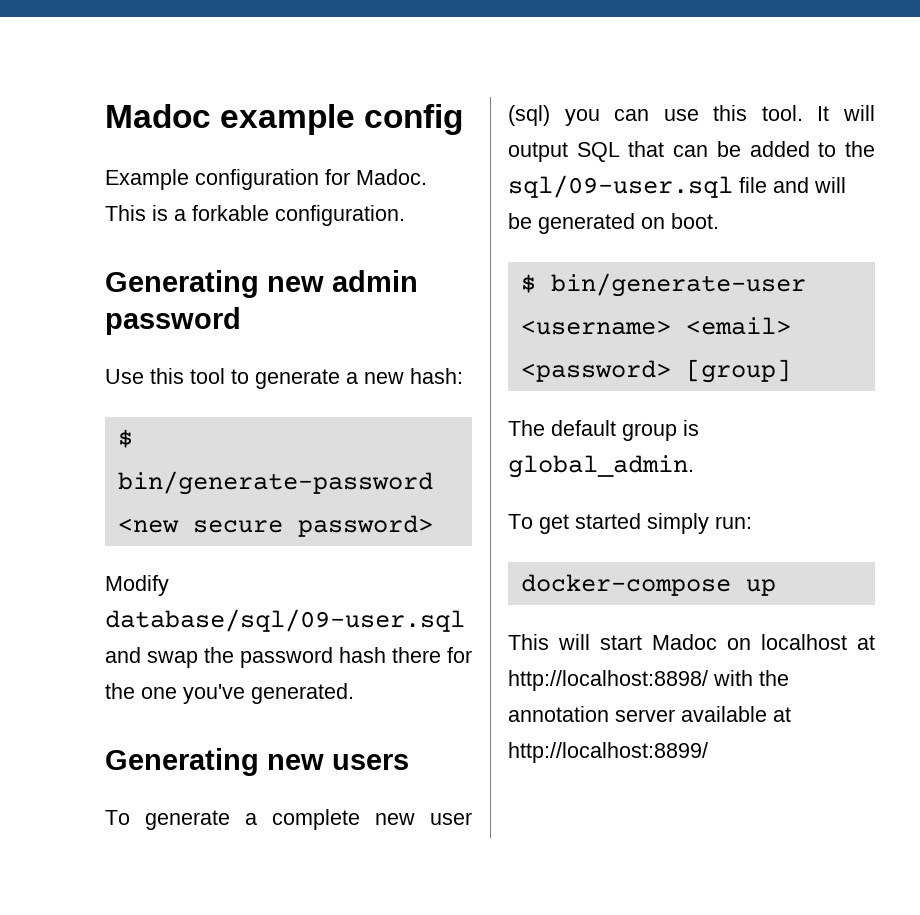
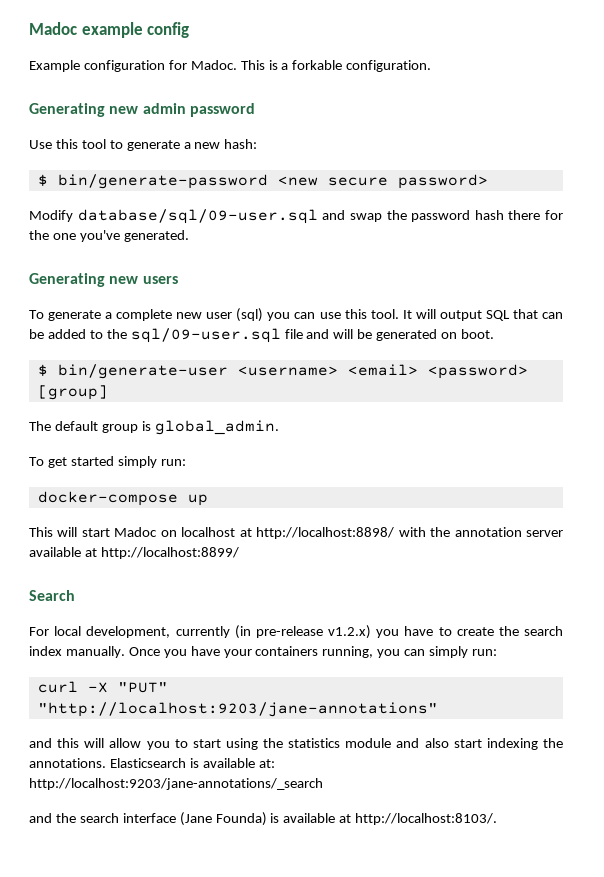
+ Search
+ For local development, currently (in pre-release v1.2.x) you have to create the search index manually. Once you have your containers running, you can simply run:
+ curl -X "PUT" "http://localhost:9203/jane-annotations"
+ and this will allow you to start using the statistics module and also start indexing the annotations. Elasticsearch is available at: http://localhost:9203/jane-annotations/_search
+ and the search interface (Jane Founda) is available at http://localhost:8103/.

